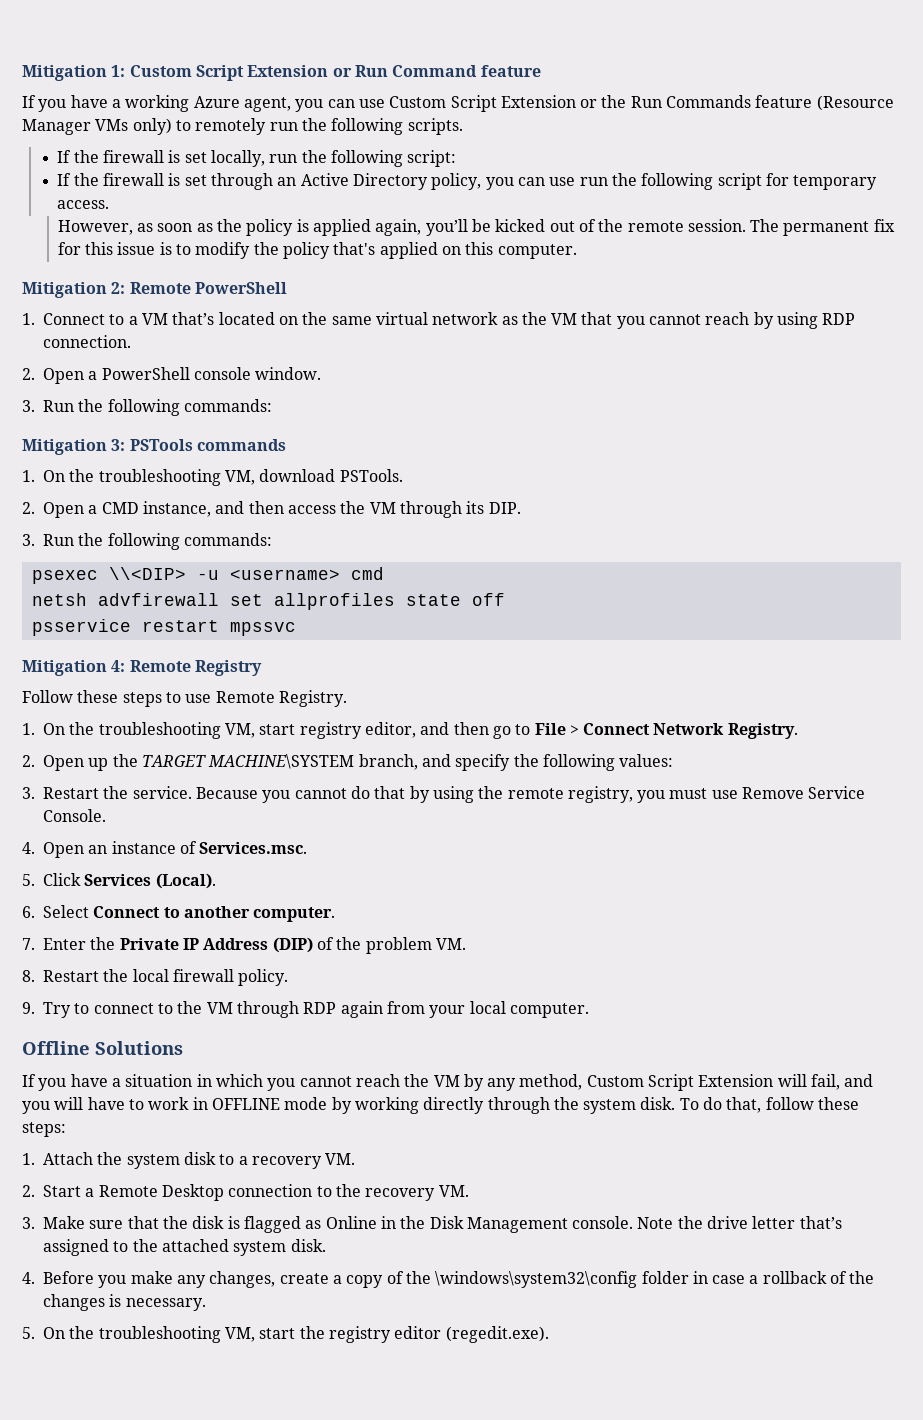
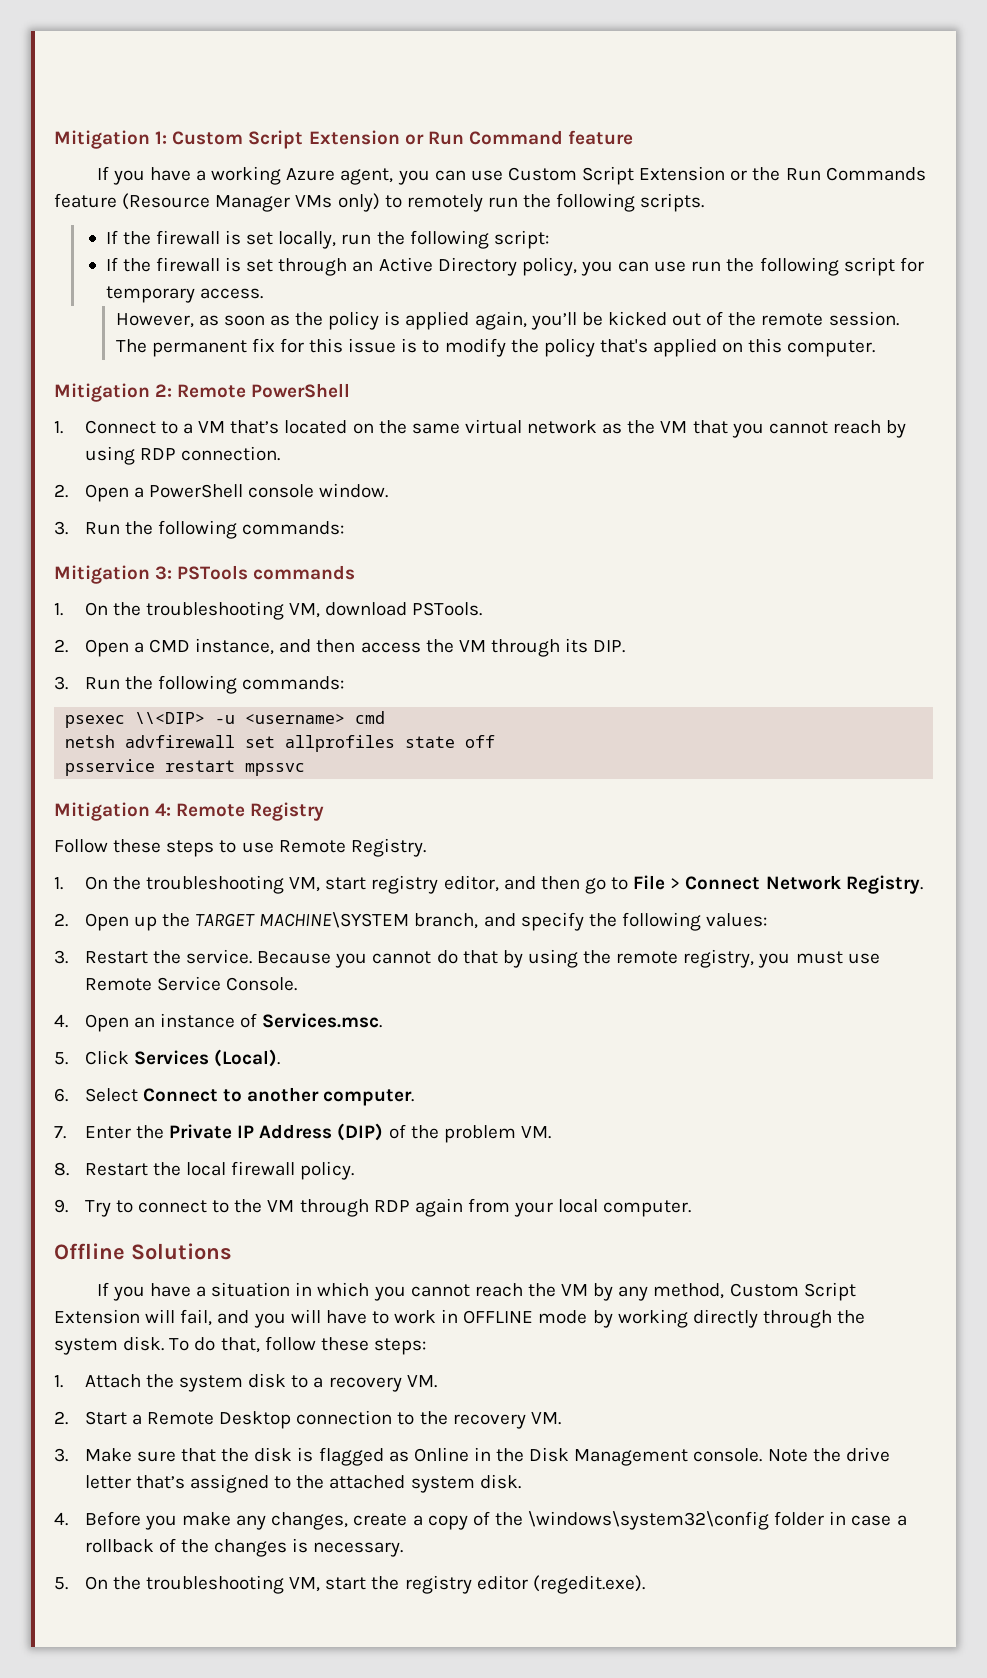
- Because you cannot do that by using the remote registry, you must use Remove Service Console.
+ Because you cannot do that by using the remote registry, you must use Remote Service Console.

